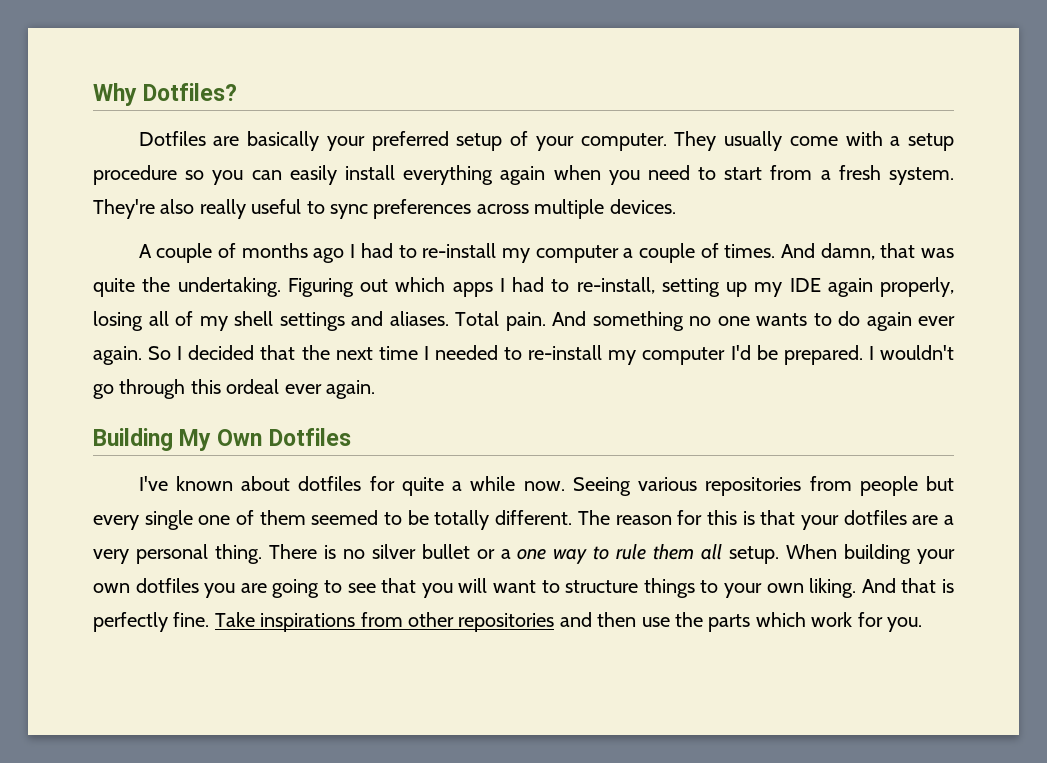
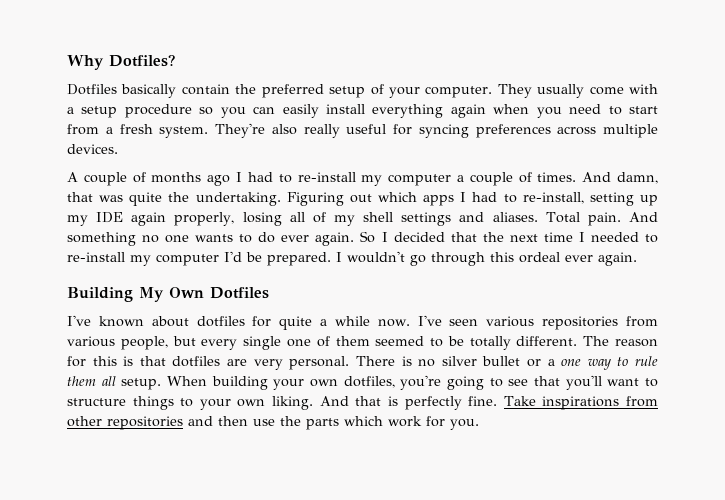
- Dotfiles are basically your preferred setup of your computer.
+ Dotfiles basically contain the preferred setup of your computer.
- They're also really useful to sync preferences across multiple devices.
+ They're also really useful for syncing preferences across multiple devices.
- And something no one wants to do again ever again.
+ And something no one wants to do ever again.
- Seeing various repositories from people but every single one of them seemed to be totally different.
+ I've seen various repositories from various people, but every single one of them seemed to be totally different.
- The reason for this is that your dotfiles are a very personal thing.
+ The reason for this is that dotfiles are very personal.
- When building your own dotfiles you are going to see that you will want to structure things to your own liking.
+ When building your own dotfiles, you're going to see that you'll want to structure things to your own liking.

